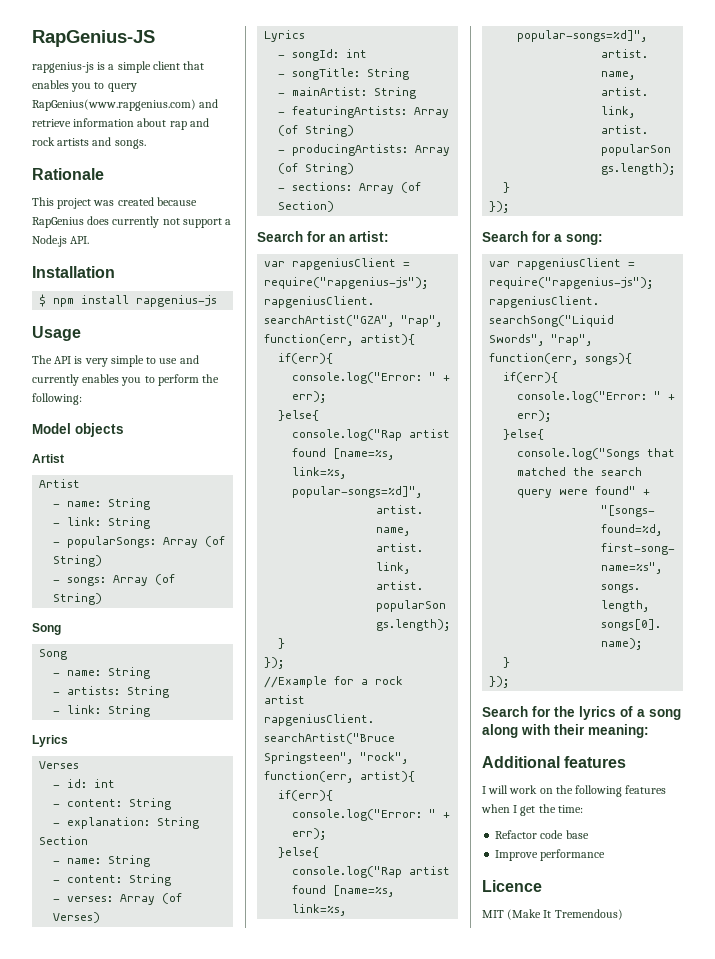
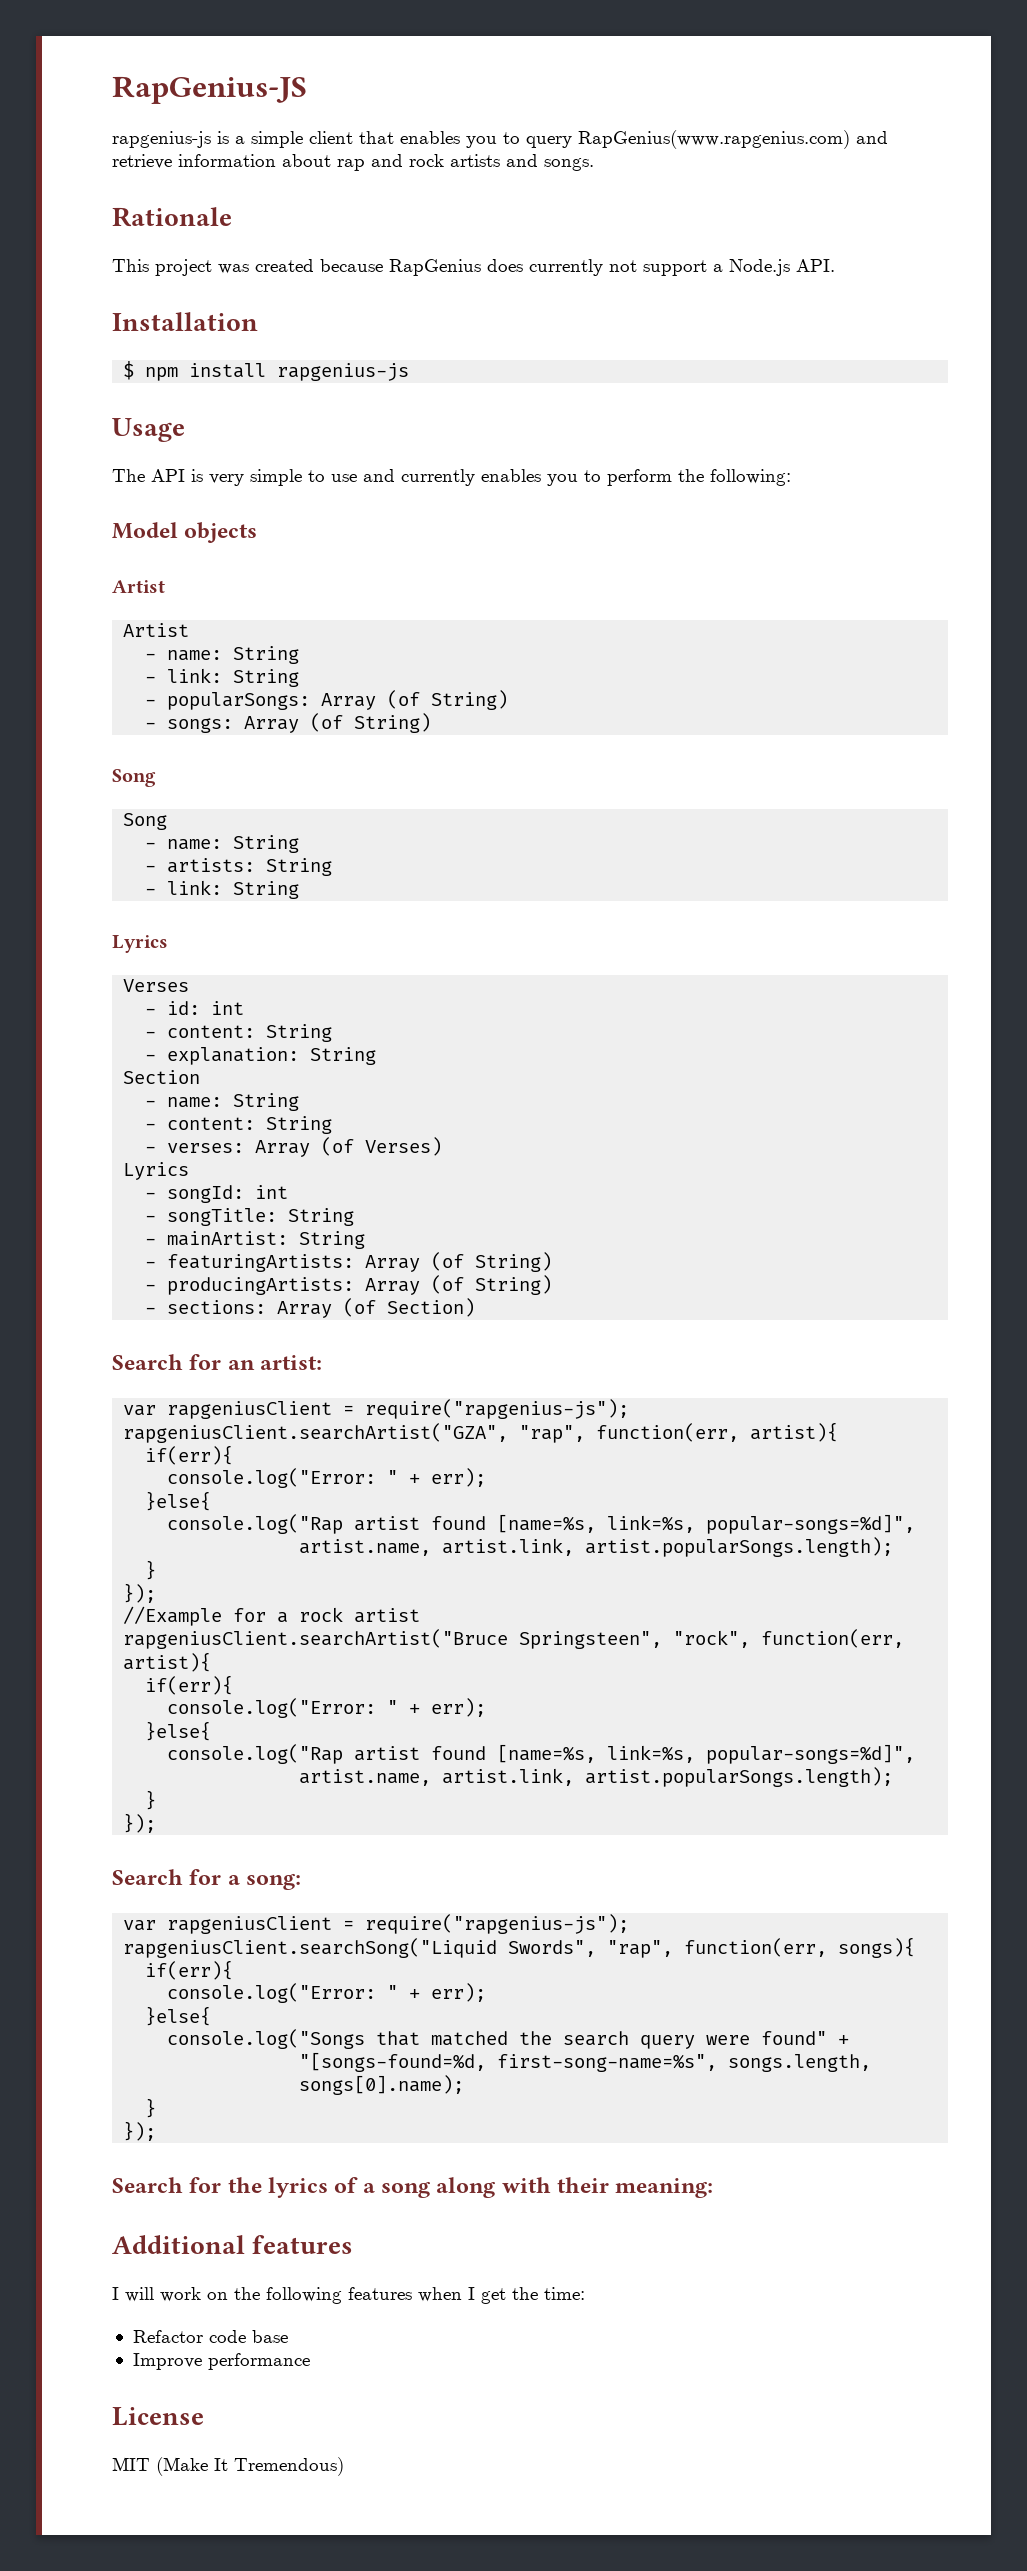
- Licence
+ License

